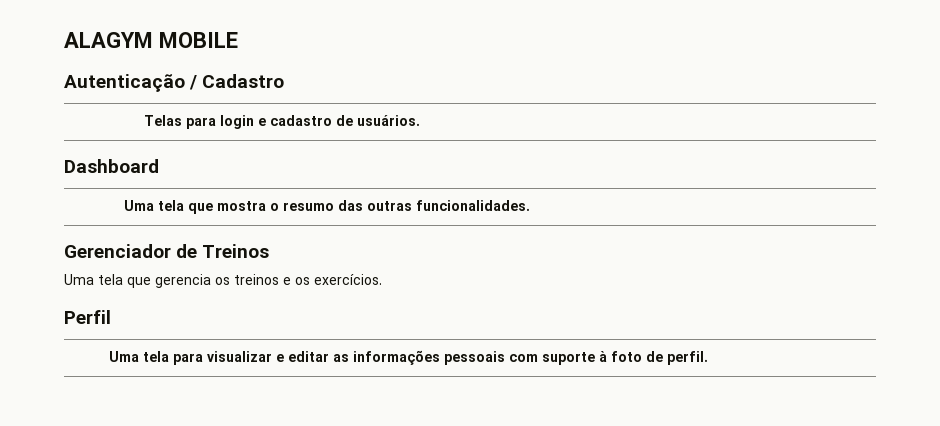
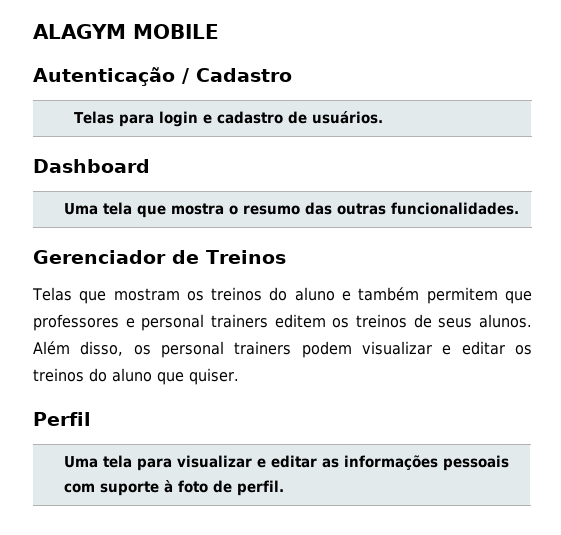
- Uma tela que gerencia os treinos e os exercícios.
+ Telas que mostram os treinos do aluno e também permitem que professores e personal trainers editem os treinos de seus alunos. Além disso, os personal trainers podem visualizar e editar os treinos do aluno que quiser.

